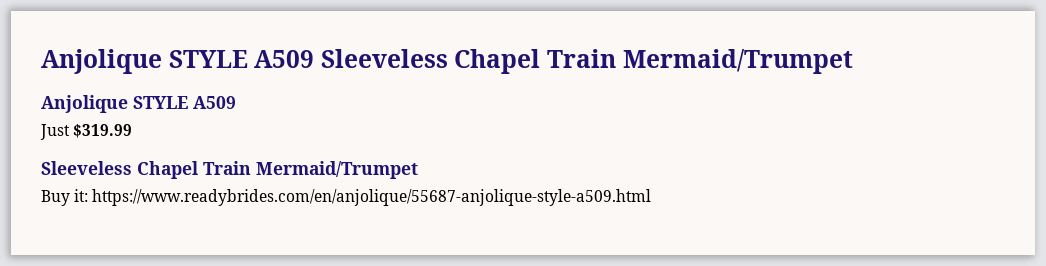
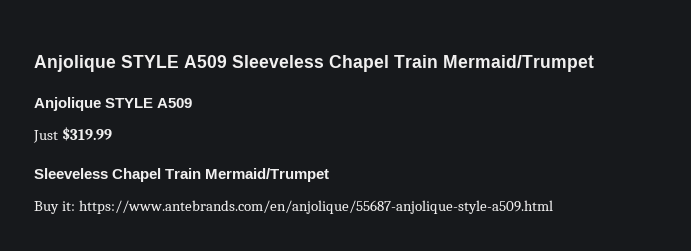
- Buy it: https://www.readybrides.com/en/anjolique/55687-anjolique-style-a509.html
+ Buy it: https://www.antebrands.com/en/anjolique/55687-anjolique-style-a509.html

